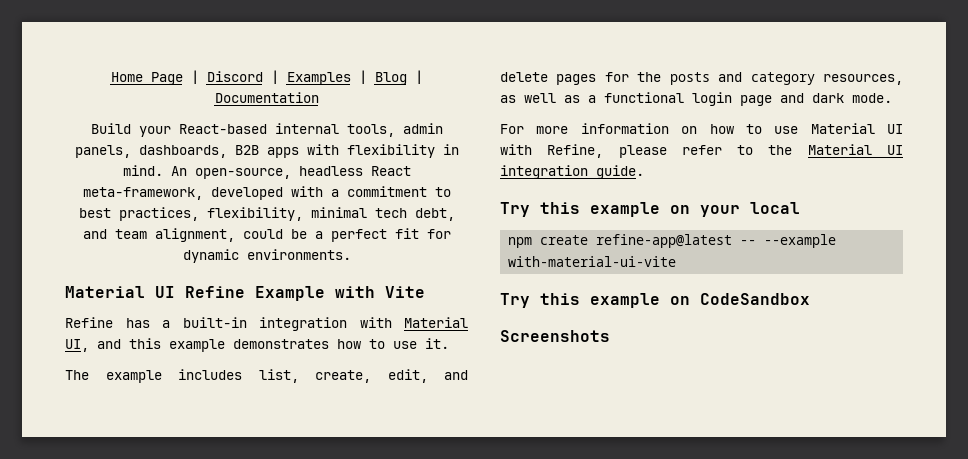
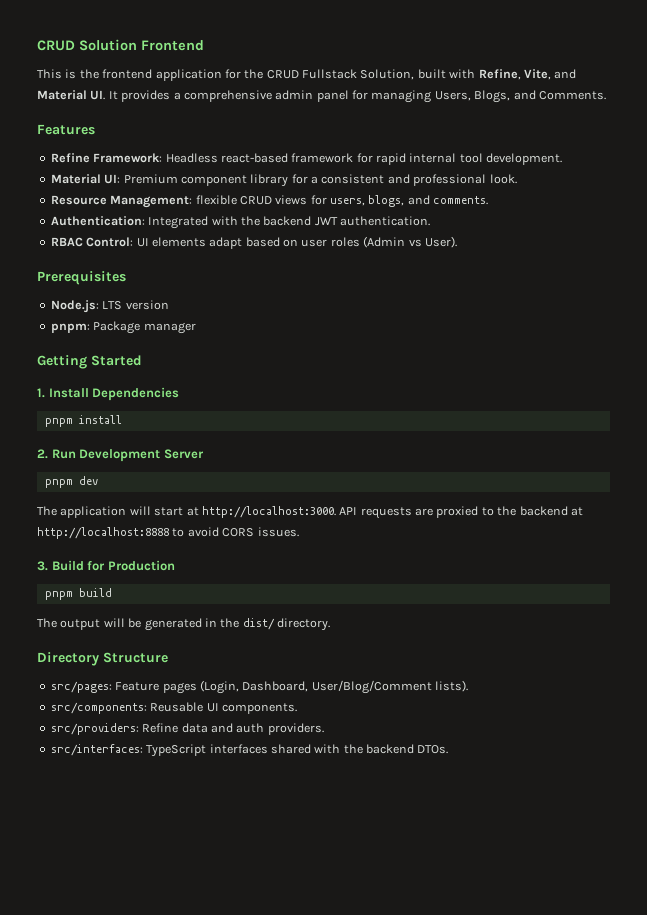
- Home Page | Discord | Examples | Blog | Documentation
- Build your React-based internal tools, admin panels, dashboards, B2B apps with flexibility in mind. An open-source, headless React meta-framework, developed with a commitment to best practices, flexibility, minimal tech debt, and team alignment, could be a perfect fit for dynamic environments.
- Material UI Refine Example with Vite
- Refine has a built-in integration with Material UI, and this example demonstrates how to use it.
- The example includes list, create, edit, and delete pages for the posts and category resources, as well as a functional login page and dark mode.
- For more information on how to use Material UI with Refine, please refer to the Material UI integration guide.
- Try this example on your local
- npm create refine-app@latest -- --example with-material-ui-vite
- Try this example on CodeSandbox
- Screenshots
+ CRUD Solution Frontend
+ This is the frontend application for the CRUD Fullstack Solution, built with Refine, Vite, and Material UI. It provides a comprehensive admin panel for managing Users, Blogs, and Comments.
+ Features
+ Refine Framework: Headless react-based framework for rapid internal tool development.
+ Material UI: Premium component library for a consistent and professional look.
+ Resource Management: flexible CRUD views for users, blogs, and comments.
+ Authentication: Integrated with the backend JWT authentication.
+ RBAC Control: UI elements adapt based on user roles (Admin vs User).
+ Prerequisites
+ Node.js: LTS version
+ pnpm: Package manager
+ Getting Started
+ 1. Install Dependencies
+ pnpm install
+ 2. Run Development Server
+ pnpm dev
+ The application will start at http://localhost:3000. API requests are proxied to the backend at http://localhost:8888 to avoid CORS issues.
+ 3. Build for Production
+ pnpm build
+ The output will be generated in the dist/ directory.
+ Directory Structure
+ src/pages: Feature pages (Login, Dashboard, User/Blog/Comment lists).
+ src/components: Reusable UI components.
+ src/providers: Refine data and auth providers.
+ src/interfaces: TypeScript interfaces shared with the backend DTOs.

